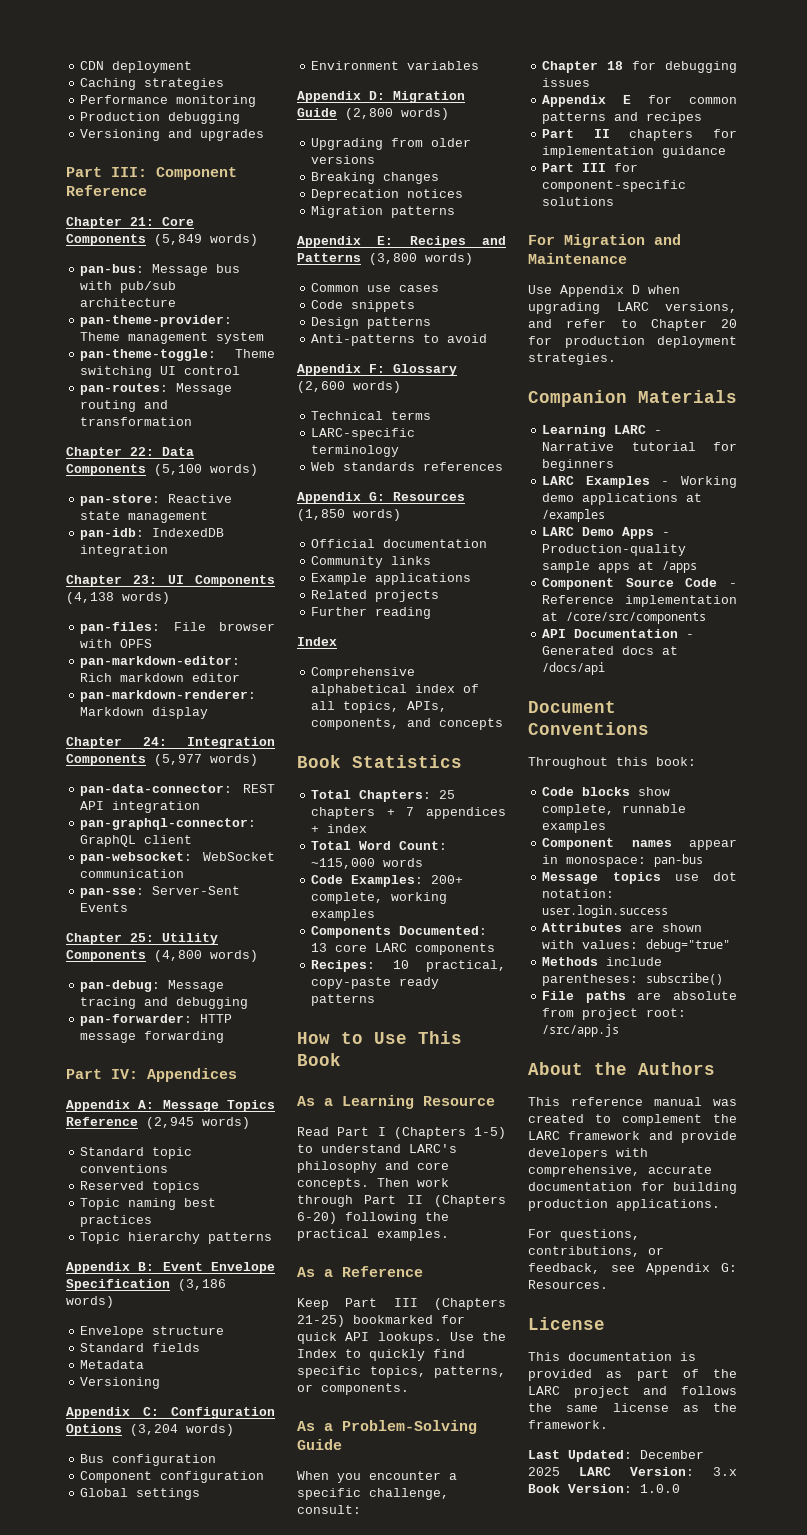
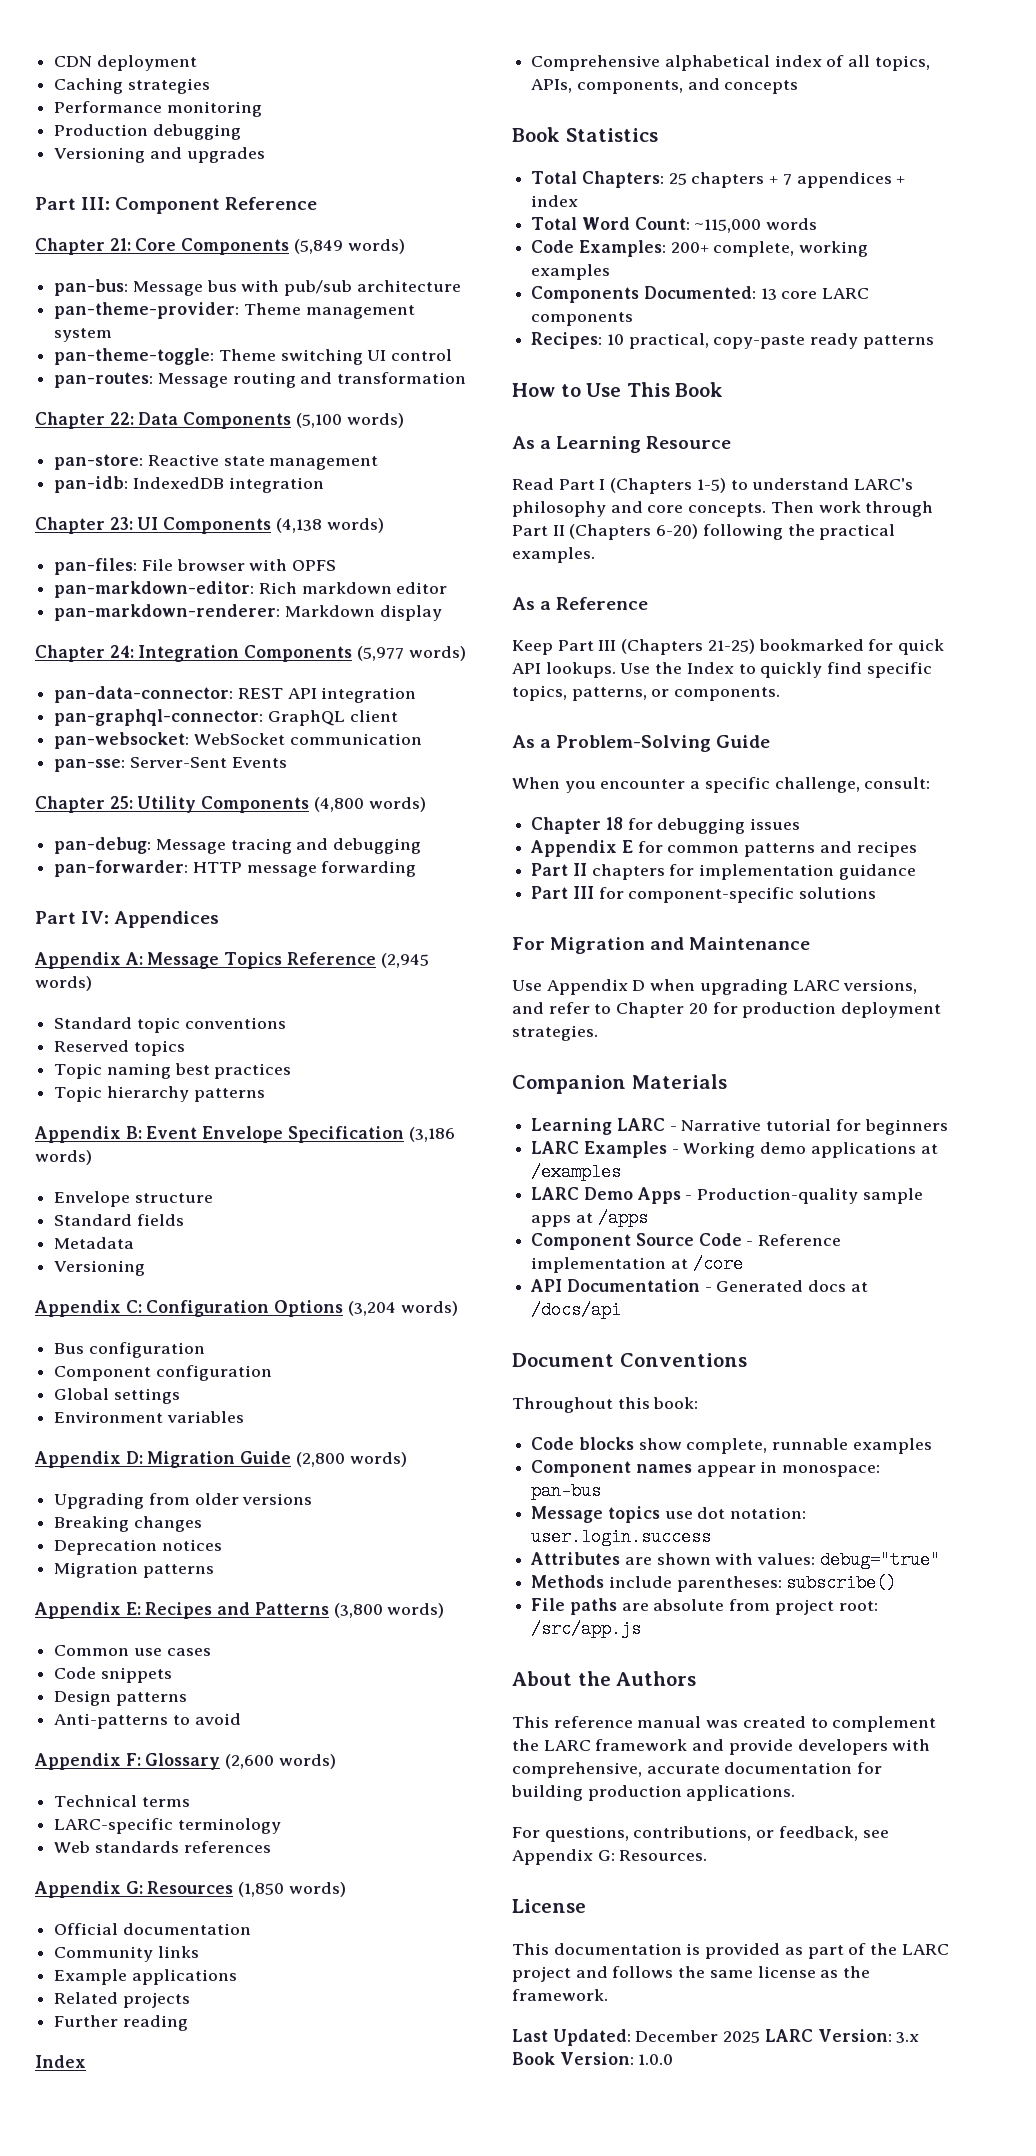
- Component Source Code - Reference implementation at /core/src/components
+ Component Source Code - Reference implementation at /core

